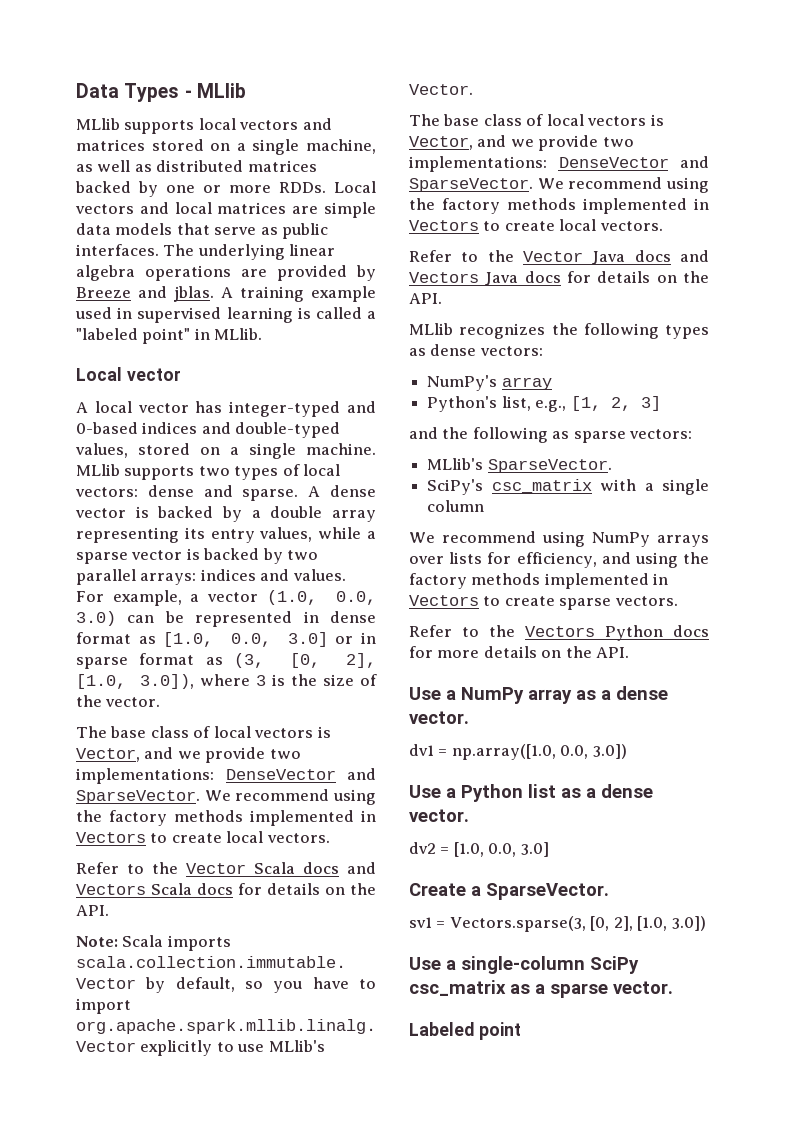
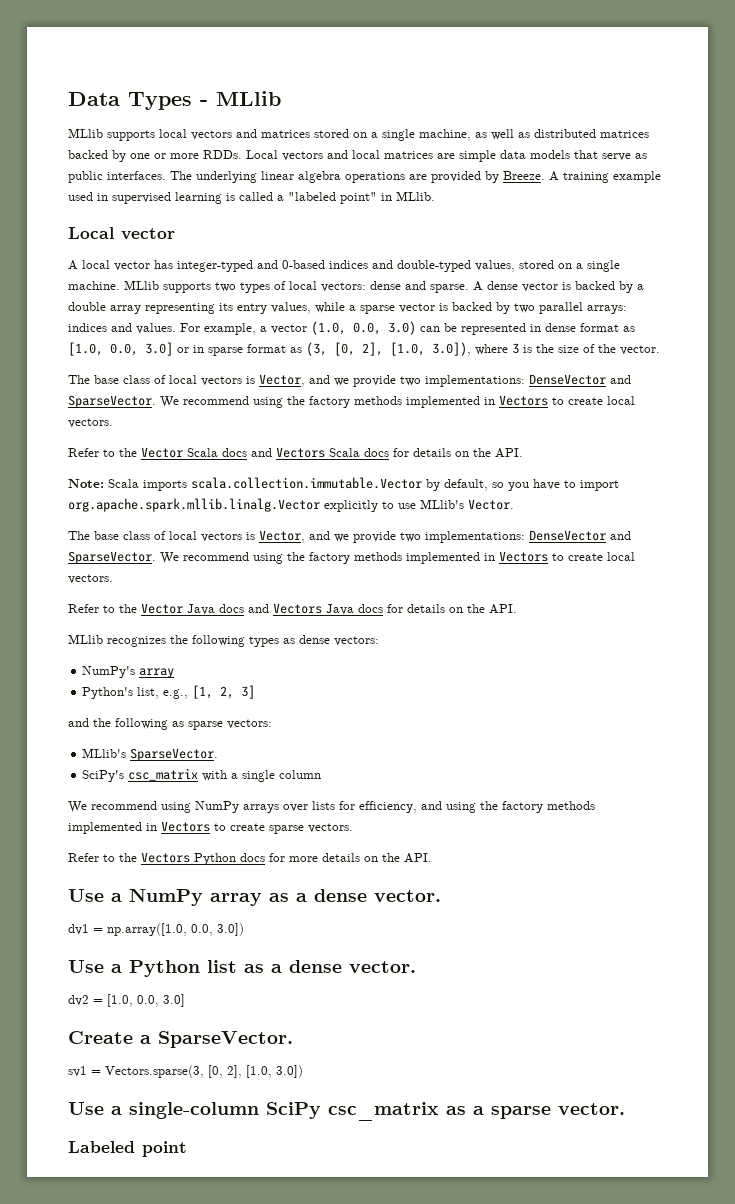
- The underlying linear algebra operations are provided by Breeze and jblas.
+ The underlying linear algebra operations are provided by Breeze.

